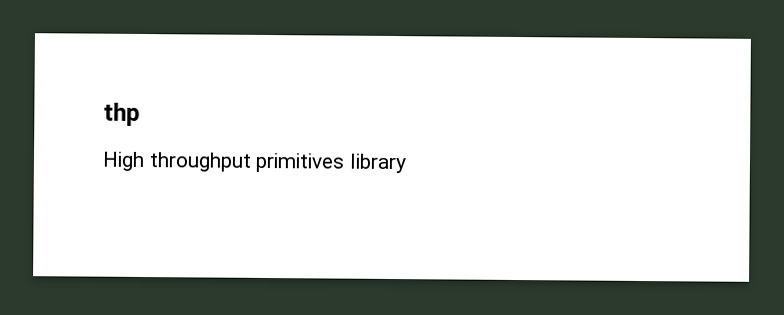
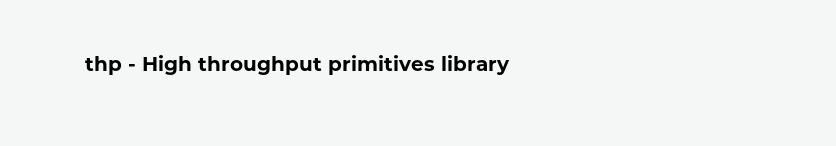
- thp
- High throughput primitives library
+ thp - High throughput primitives library

